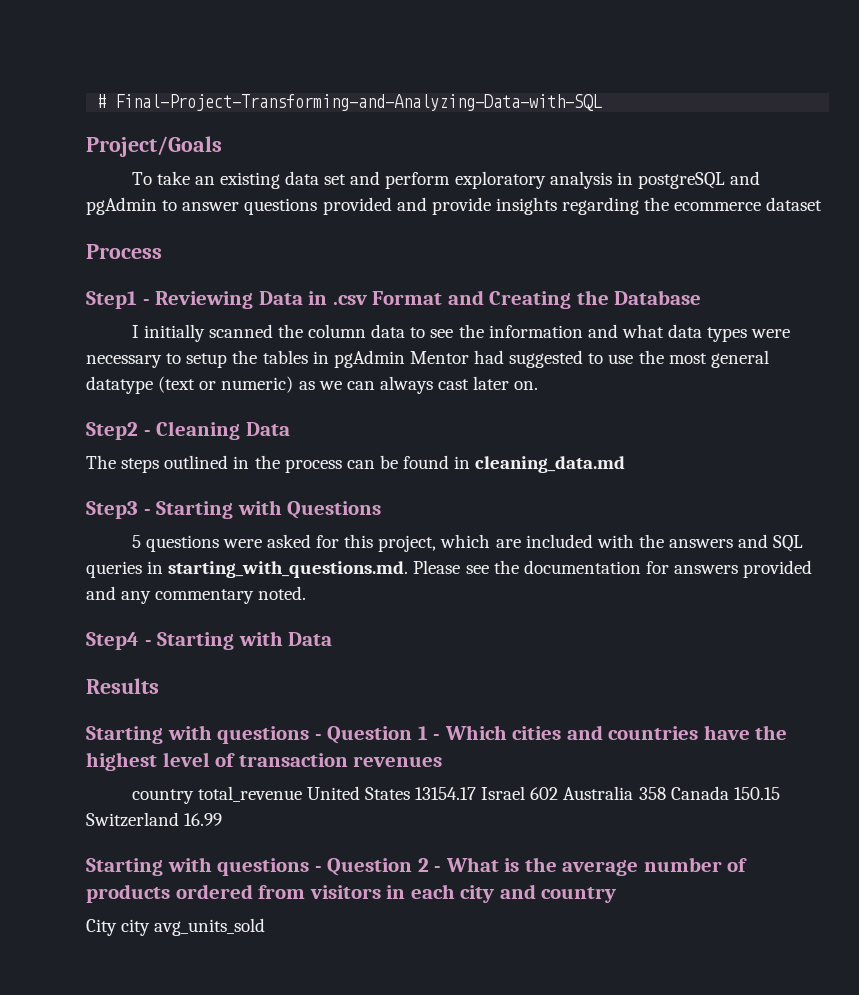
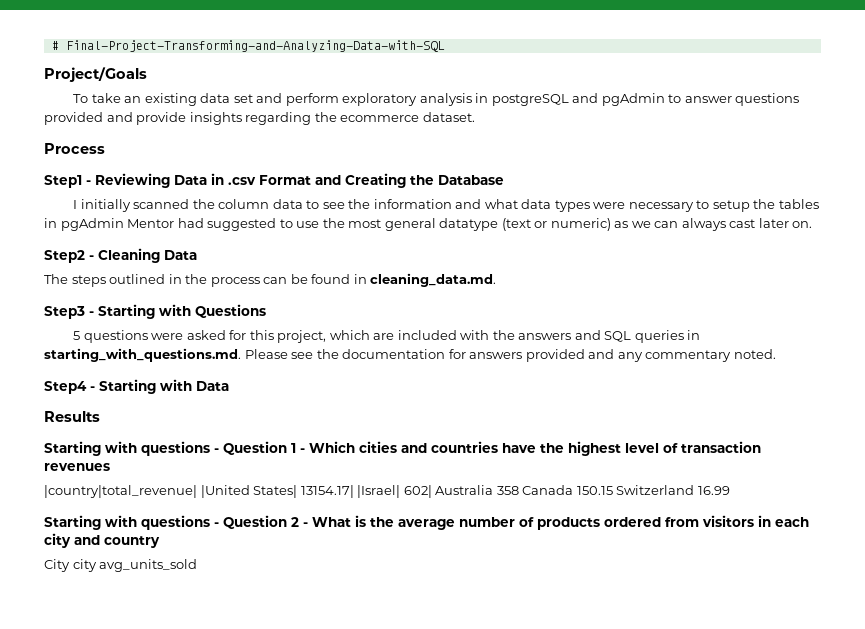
- To take an existing data set and perform exploratory analysis in postgreSQL and pgAdmin to answer questions provided and provide insights regarding the ecommerce dataset
+ To take an existing data set and perform exploratory analysis in postgreSQL and pgAdmin to answer questions provided and provide insights regarding the ecommerce dataset.
- The steps outlined in the process can be found in cleaning_data.md
+ The steps outlined in the process can be found in cleaning_data.md.
- country total_revenue United States 13154.17 Israel 602 Australia 358 Canada 150.15 Switzerland 16.99
+ |country|total_revenue| |United States| 13154.17| |Israel| 602| Australia 358 Canada 150.15 Switzerland 16.99

